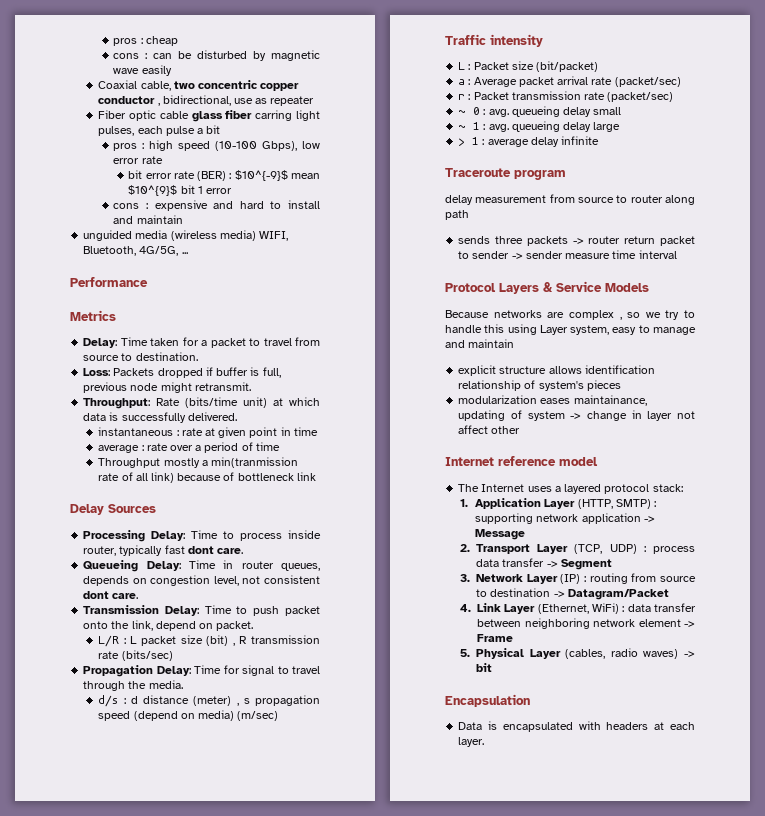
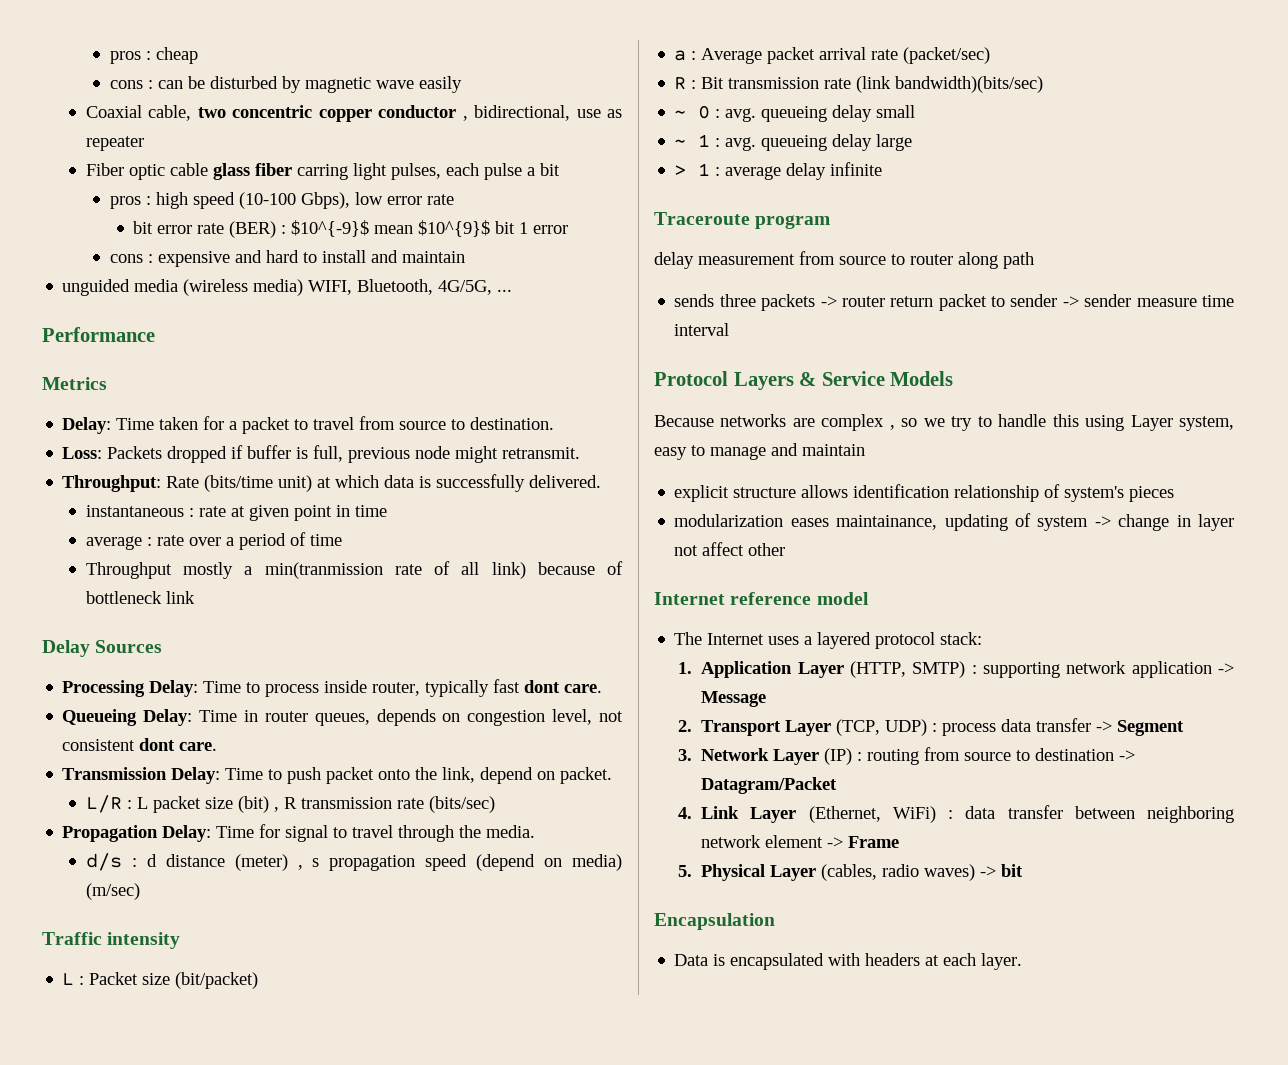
- r : Packet transmission rate (packet/sec)
+ R : Bit transmission rate (link bandwidth)(bits/sec)

